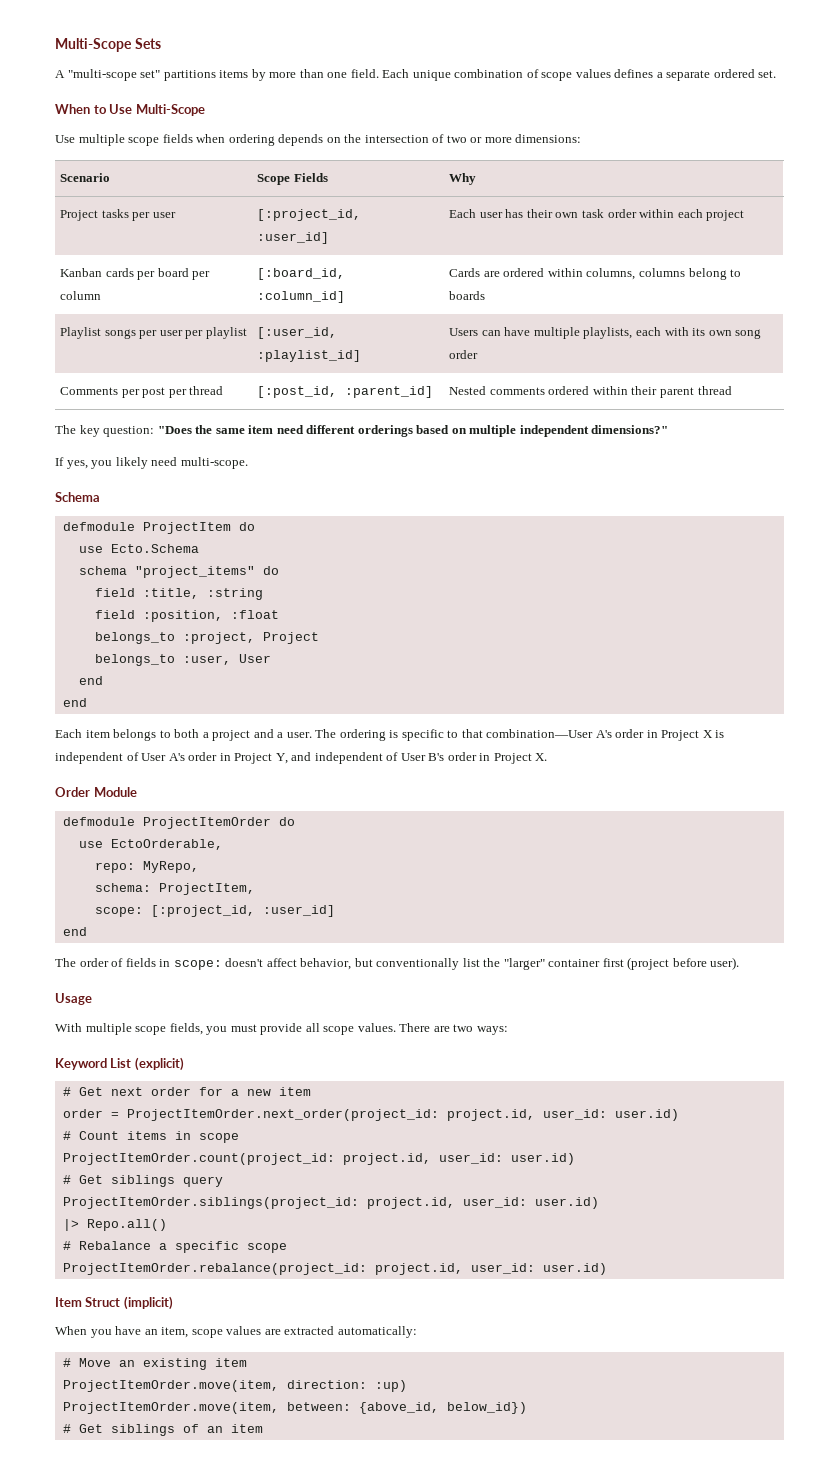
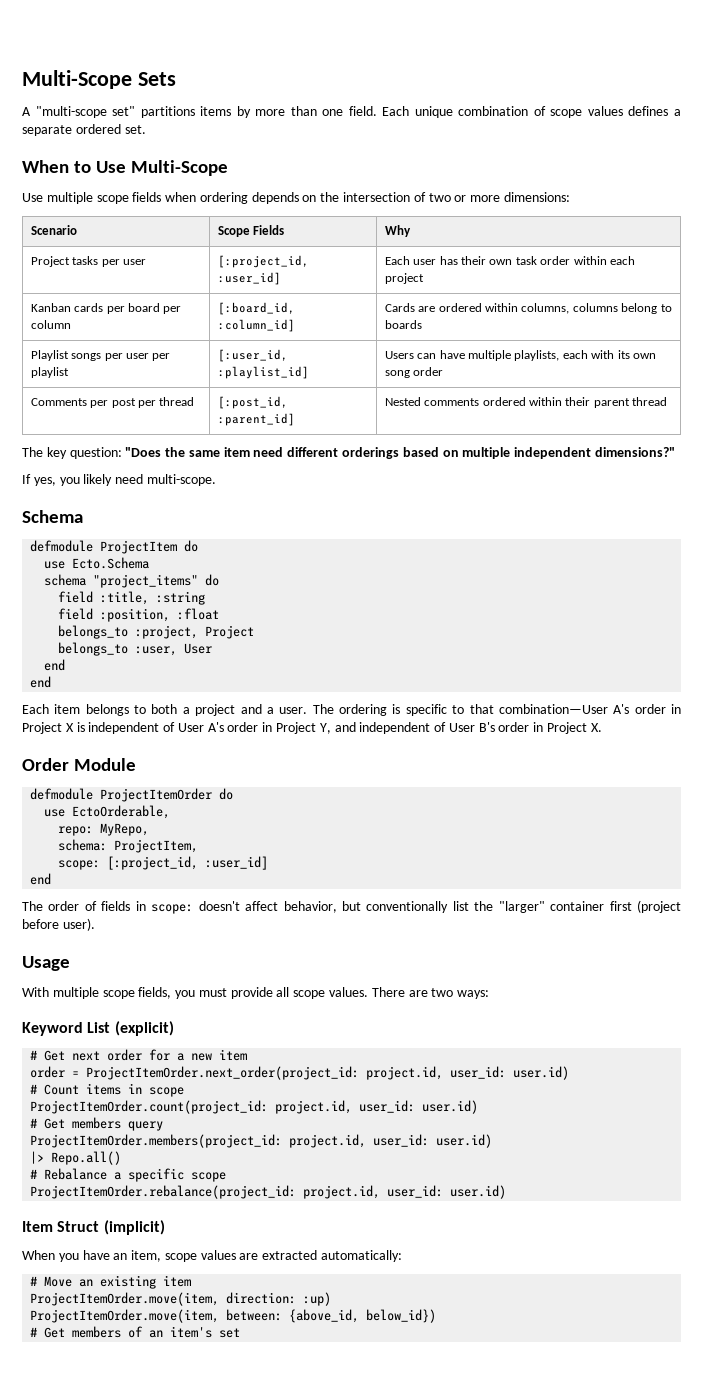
- # Get siblings query
+ # Get members query
- ProjectItemOrder.siblings(project_id: project.id, user_id: user.id)
+ ProjectItemOrder.members(project_id: project.id, user_id: user.id)
- # Get siblings of an item
+ # Get members of an item's set

